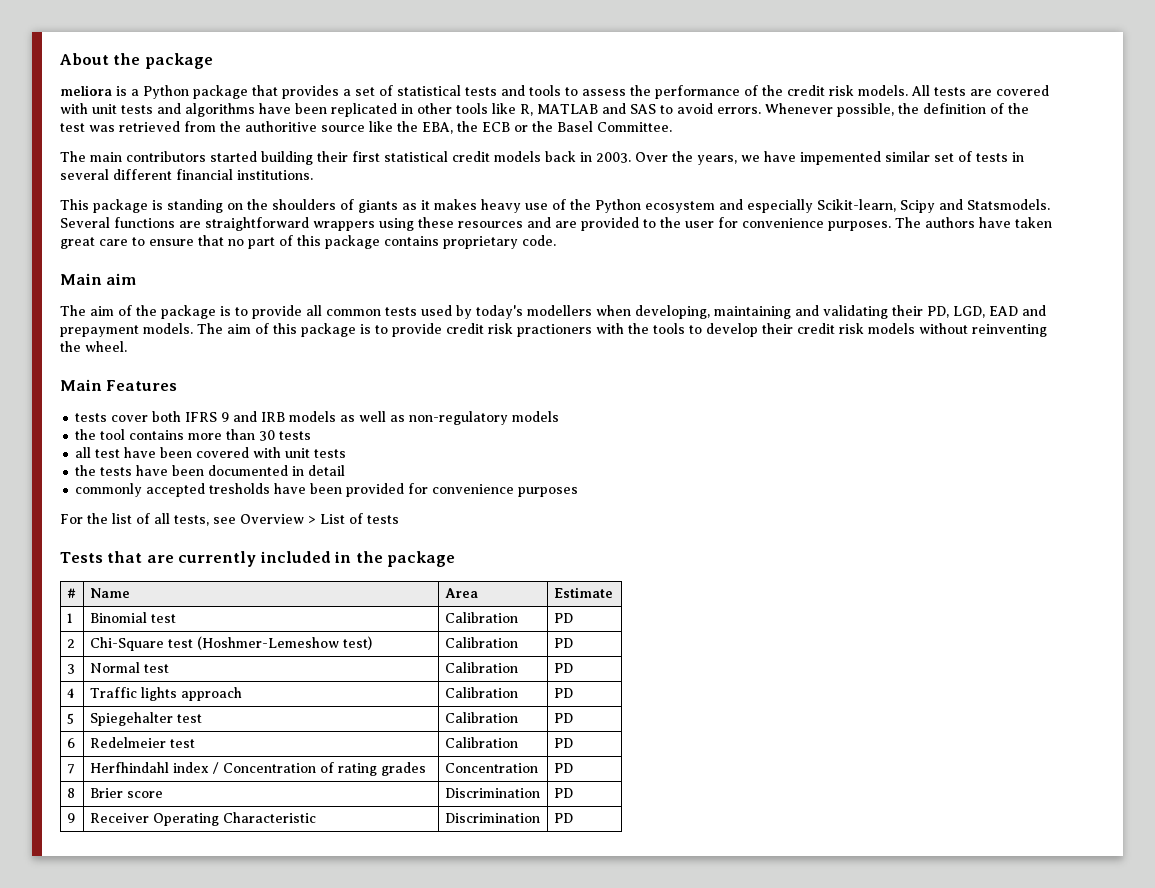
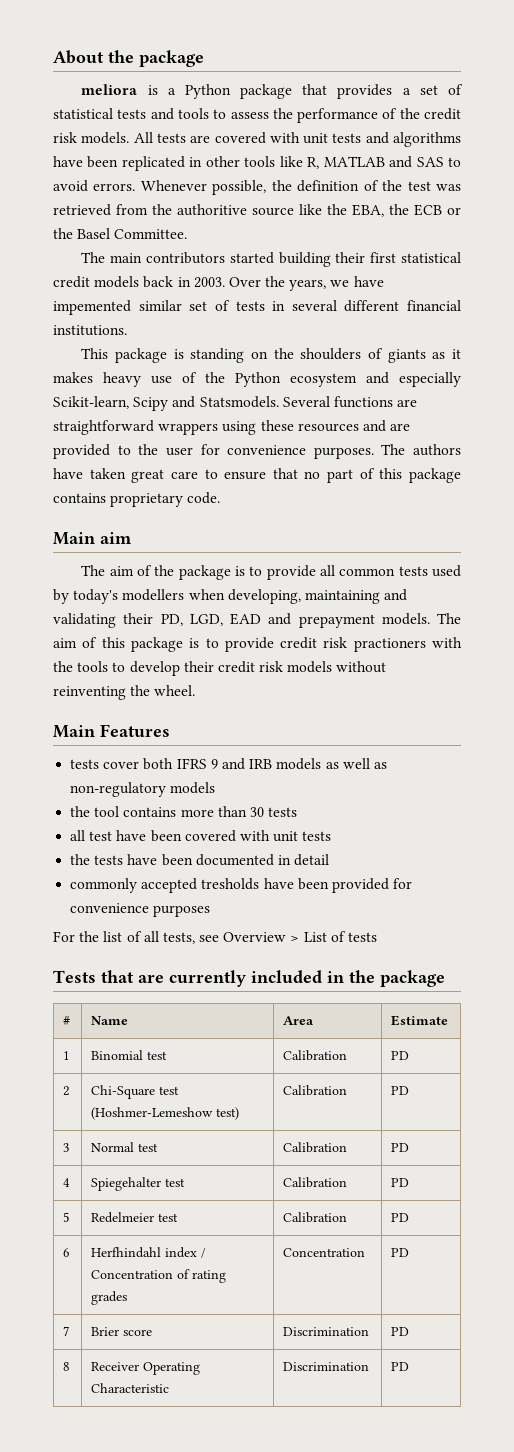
- 4 | Traffic lights approach | Calibration | PD
- 5 | Spiegehalter test | Calibration | PD
+ 4 | Spiegehalter test | Calibration | PD
- 6 | Redelmeier test | Calibration | PD
+ 5 | Redelmeier test | Calibration | PD
- 7 | Herfhindahl index / Concentration of rating grades | Concentration | PD
+ 6 | Herfhindahl index / Concentration of rating grades | Concentration | PD
- 8 | Brier score | Discrimination | PD
+ 7 | Brier score | Discrimination | PD
- 9 | Receiver Operating Characteristic | Discrimination | PD
+ 8 | Receiver Operating Characteristic | Discrimination | PD

